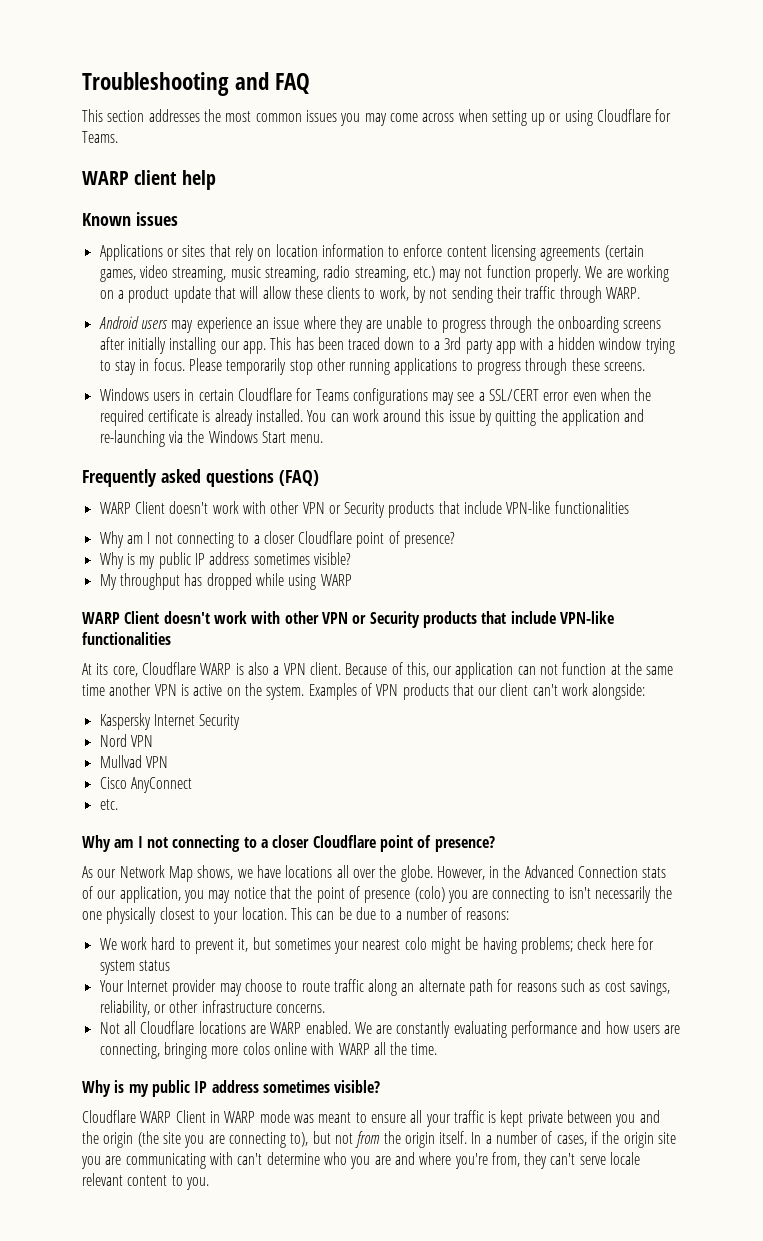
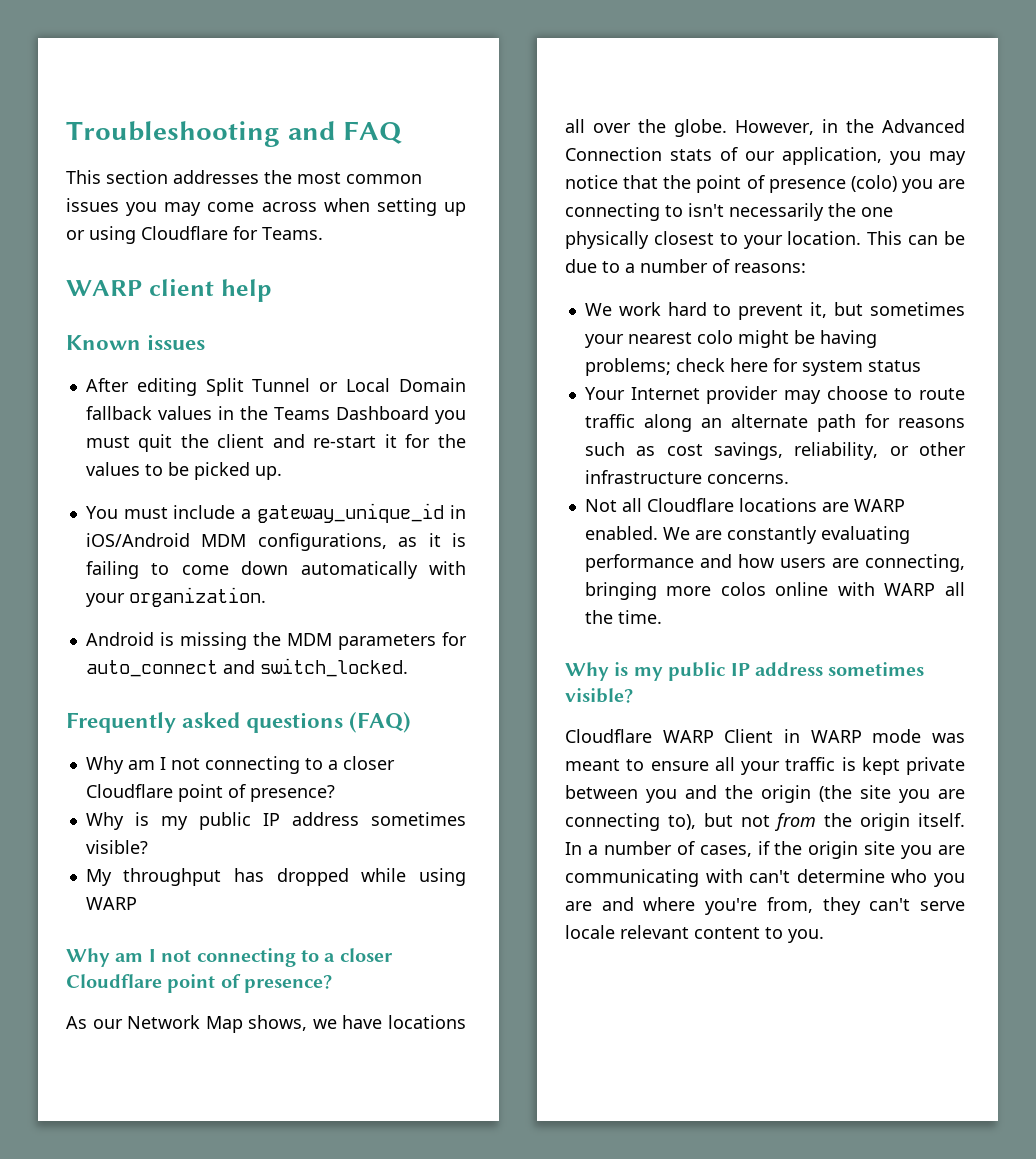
- Applications or sites that rely on location information to enforce content licensing agreements (certain games, video streaming, music streaming, radio streaming, etc.) may not function properly. We are working on a product update that will allow these clients to work, by not sending their traffic through WARP.
- Android users may experience an issue where they are unable to progress through the onboarding screens after initially installing our app. This has been traced down to a 3rd party app with a hidden window trying to stay in focus. Please temporarily stop other running applications to progress through these screens.
- Windows users in certain Cloudflare for Teams configurations may see a SSL/CERT error even when the required certificate is already installed. You can work around this issue by quitting the application and re-launching via the Windows Start menu.
+ After editing Split Tunnel or Local Domain fallback values in the Teams Dashboard you must quit the client and re-start it for the values to be picked up.
+ You must include a gateway_unique_id in iOS/Android MDM configurations, as it is failing to come down automatically with your organization.
+ Android is missing the MDM parameters for auto_connect and switch_locked.
  Frequently asked questions (FAQ)
- WARP Client doesn't work with other VPN or Security products that include VPN-like functionalities
  My throughput has dropped while using WARP
- WARP Client doesn't work with other VPN or Security products that include VPN-like functionalities
- At its core, Cloudflare WARP is also a VPN client. Because of this, our application can not function at the same time another VPN is active on the system. Examples of VPN products that our client can't work alongside:
- Kaspersky Internet Security
- Nord VPN
- Mullvad VPN
- Cisco AnyConnect
- etc.

